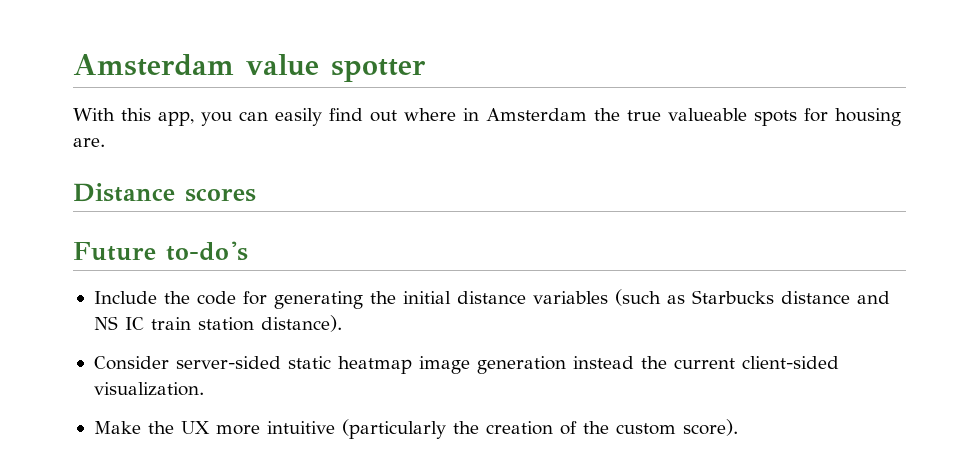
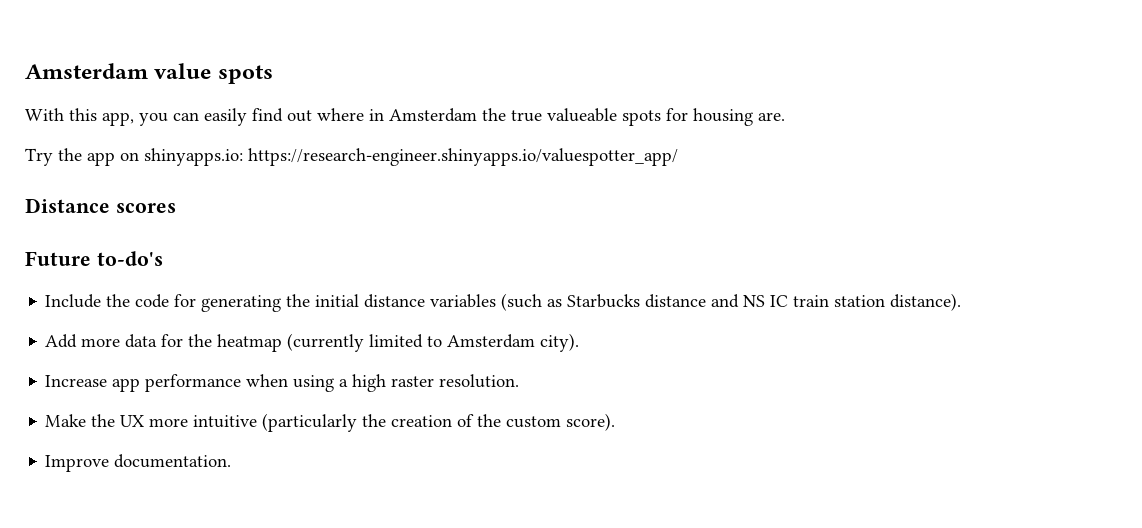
- Amsterdam value spotter
+ Amsterdam value spots
+ Try the app on shinyapps.io: https://research-engineer.shinyapps.io/valuespotter_app/
- Consider server-sided static heatmap image generation instead the current client-sided visualization.
+ Add more data for the heatmap (currently limited to Amsterdam city).
+ Increase app performance when using a high raster resolution.
+ Improve documentation.

